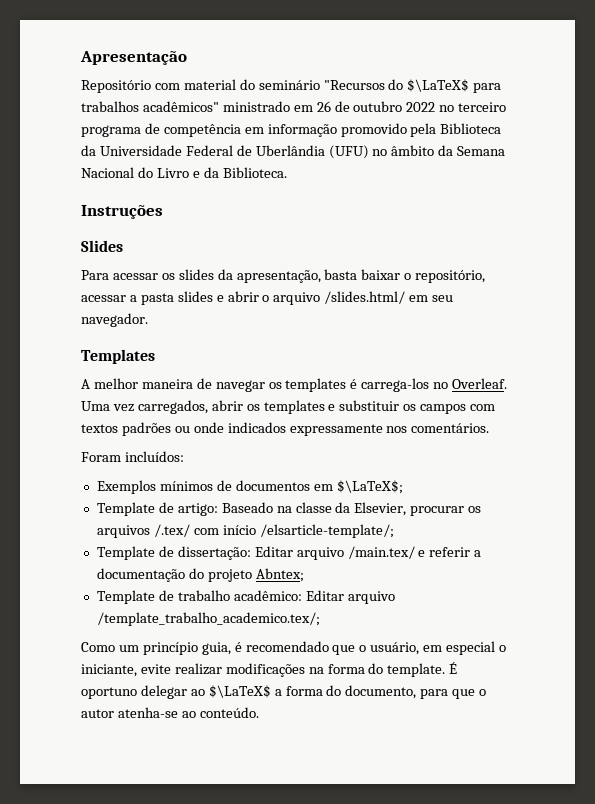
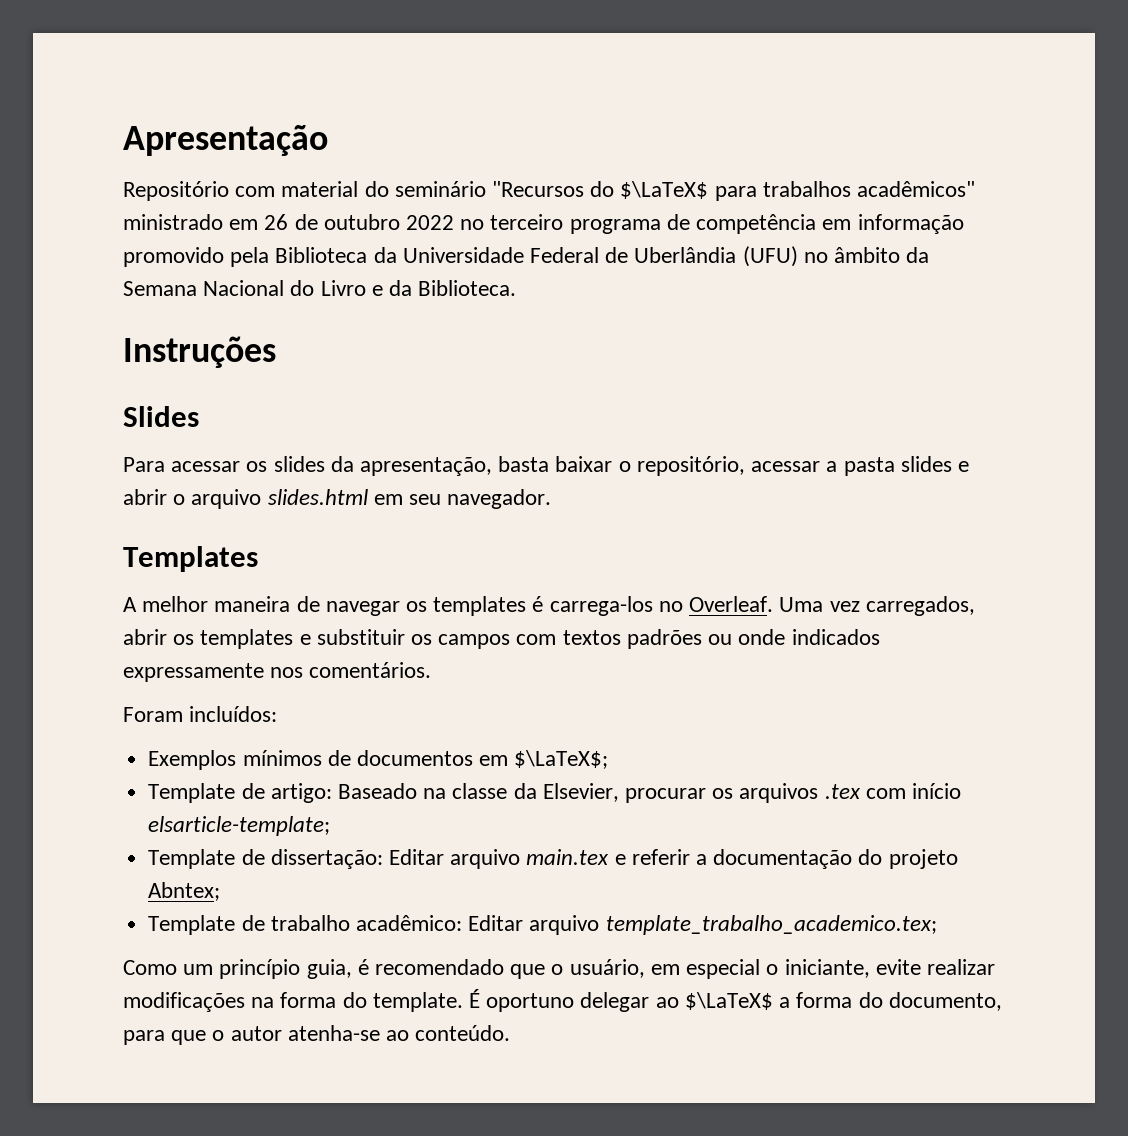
- Para acessar os slides da apresentação, basta baixar o repositório, acessar a pasta slides e abrir o arquivo /slides.html/ em seu navegador.
+ Para acessar os slides da apresentação, basta baixar o repositório, acessar a pasta slides e abrir o arquivo slides.html em seu navegador.
- Template de artigo: Baseado na classe da Elsevier, procurar os arquivos /.tex/ com início /elsarticle-template/;
+ Template de artigo: Baseado na classe da Elsevier, procurar os arquivos .tex com início elsarticle-template;
- Template de dissertação: Editar arquivo /main.tex/ e referir a documentação do projeto Abntex;
+ Template de dissertação: Editar arquivo main.tex e referir a documentação do projeto Abntex;
- Template de trabalho acadêmico: Editar arquivo /template_trabalho_academico.tex/;
+ Template de trabalho acadêmico: Editar arquivo template_trabalho_academico.tex;

